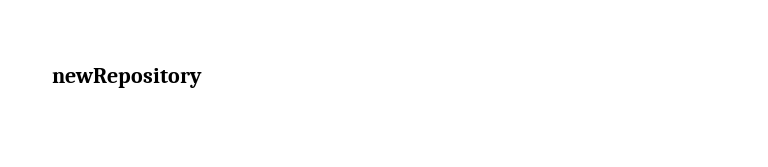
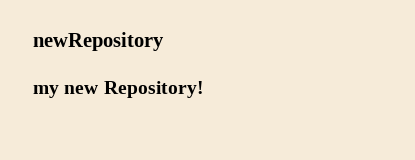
+ my new Repository!

